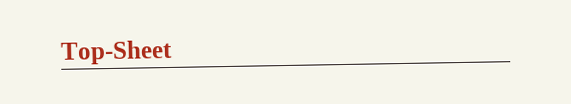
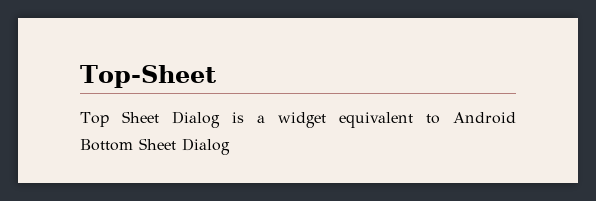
+ Top Sheet Dialog is a widget equivalent to Android Bottom Sheet Dialog

